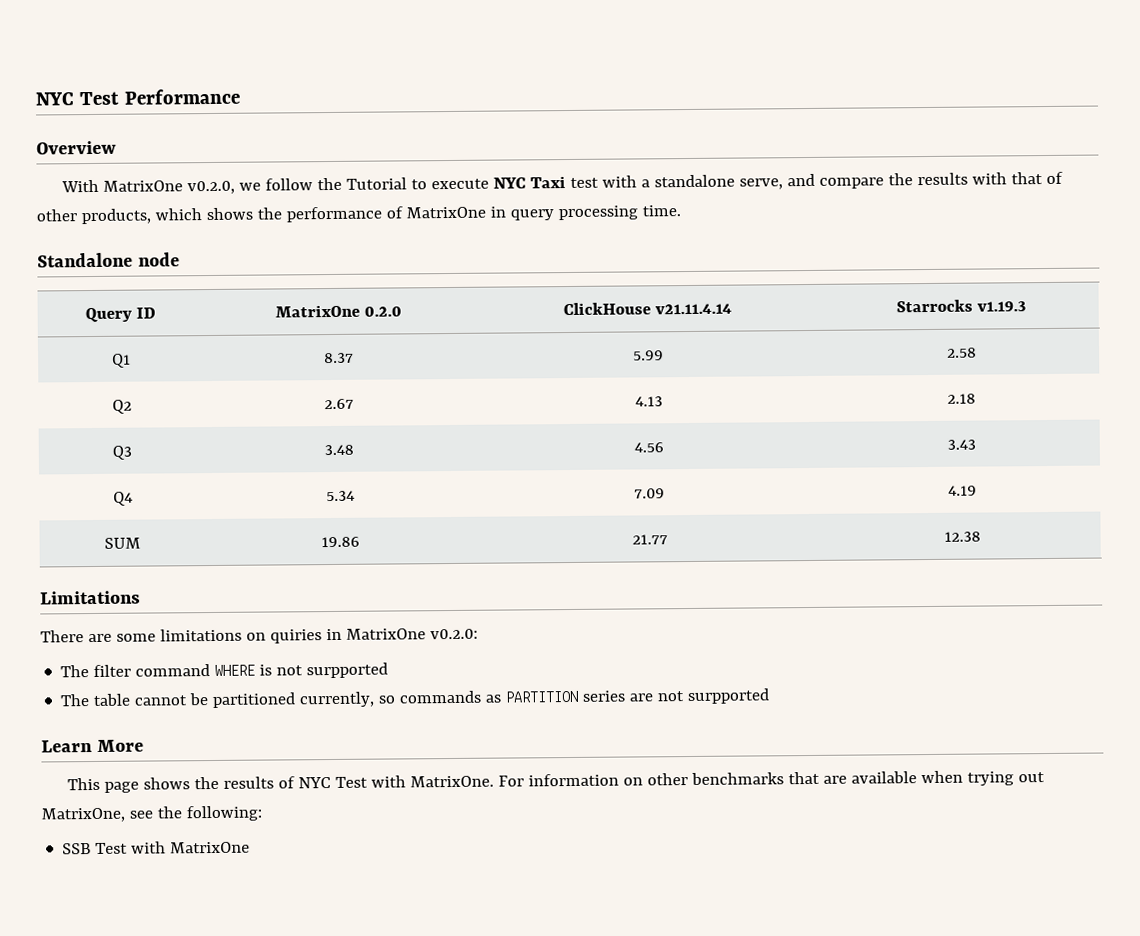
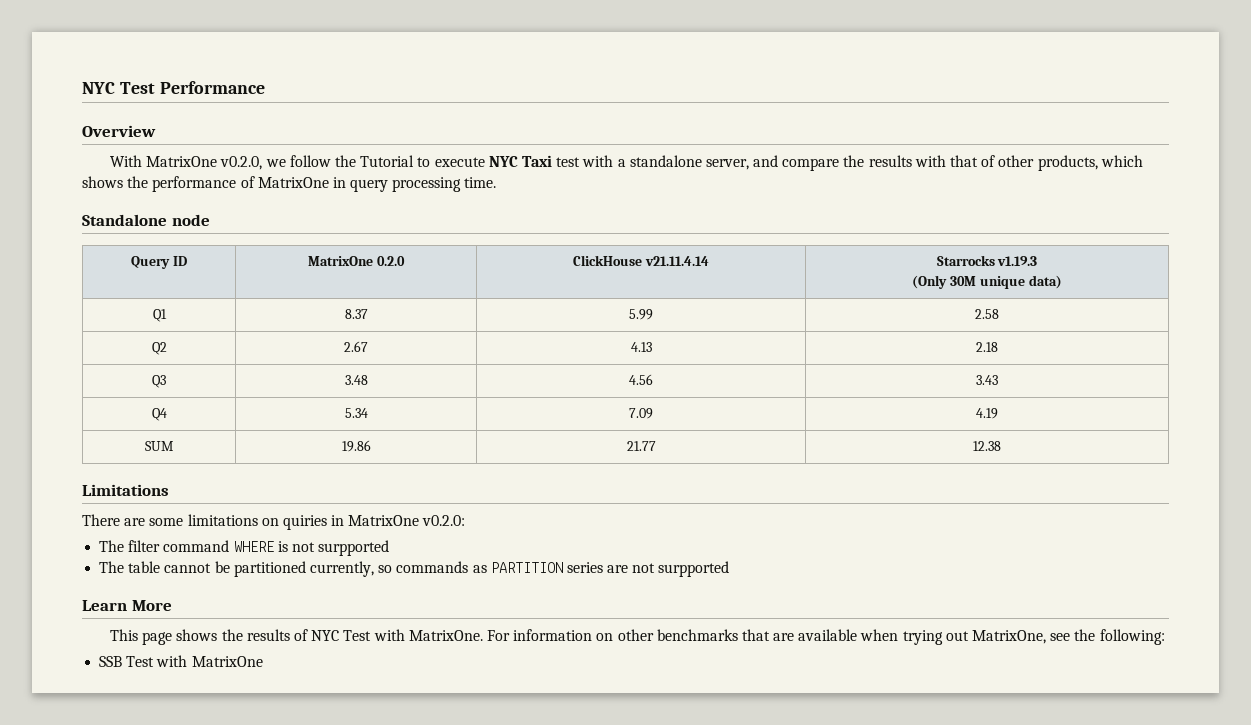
- With MatrixOne v0.2.0, we follow the Tutorial to execute NYC Taxi test with a standalone serve, and compare the results with that of other products, which shows the performance of MatrixOne in query processing time.
+ With MatrixOne v0.2.0, we follow the Tutorial to execute NYC Taxi test with a standalone server, and compare the results with that of other products, which shows the performance of MatrixOne in query processing time.
  Query ID | MatrixOne 0.2.0 | ClickHouse v21.11.4.14 | Starrocks v1.19.3
+ (Only 30M unique data)

